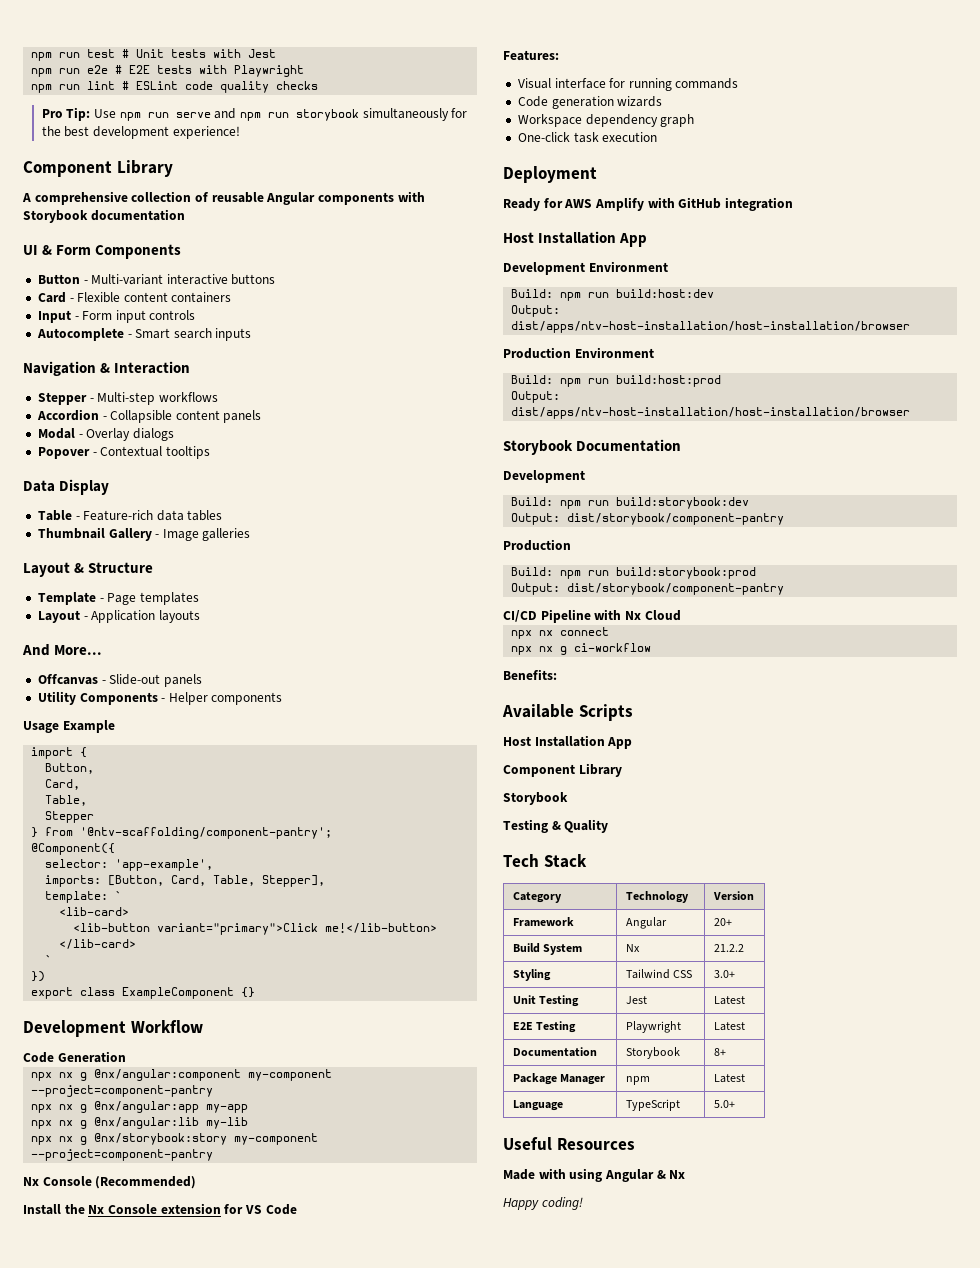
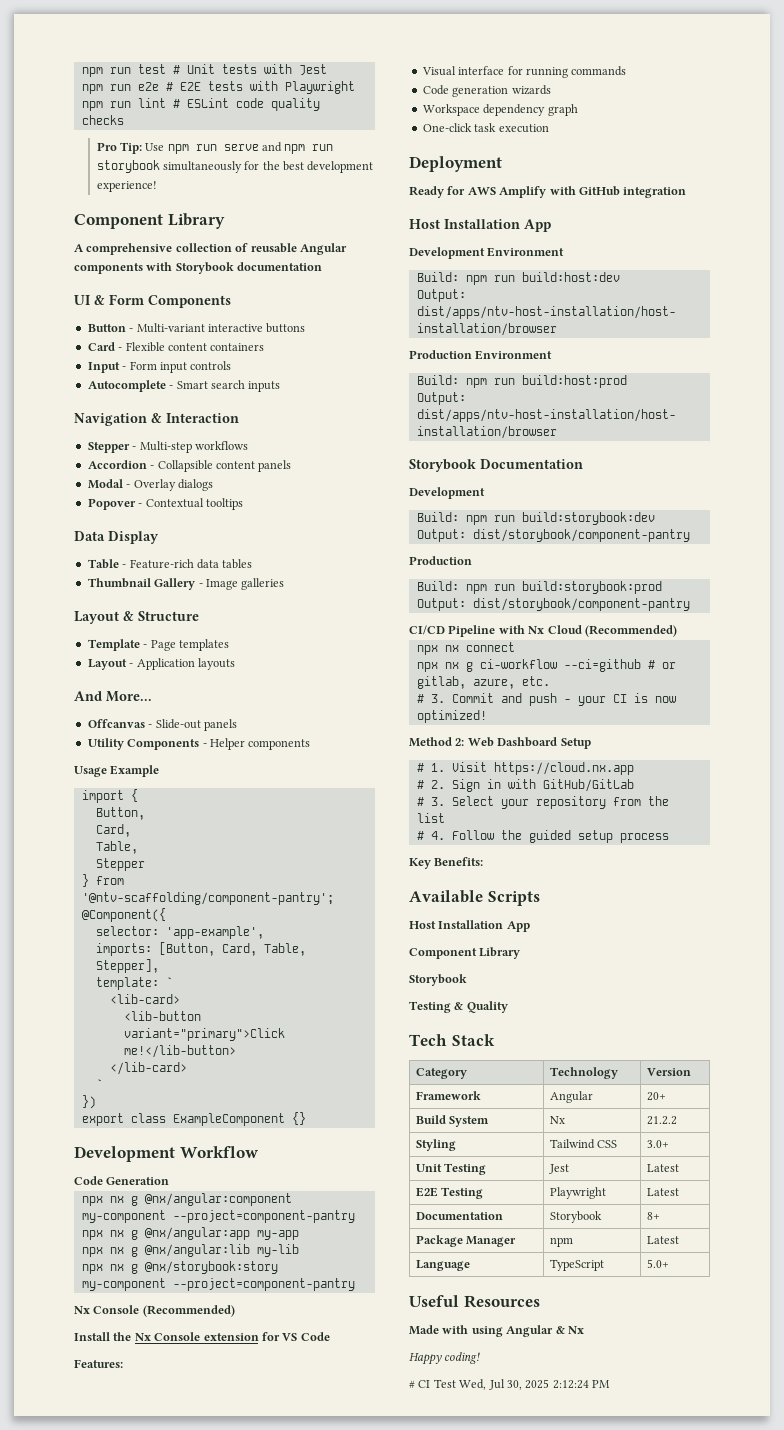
- CI/CD Pipeline with Nx Cloud
+ CI/CD Pipeline with Nx Cloud (Recommended)
- npx nx g ci-workflow
- Benefits:
+ npx nx g ci-workflow --ci=github # or gitlab, azure, etc.
+ # 3. Commit and push - your CI is now optimized!
+ Method 2: Web Dashboard Setup
+ # 1. Visit https://cloud.nx.app
+ # 2. Sign in with GitHub/GitLab
+ # 3. Select your repository from the list
+ # 4. Follow the guided setup process
+ Key Benefits:
+ # CI Test Wed, Jul 30, 2025 2:12:24 PM

